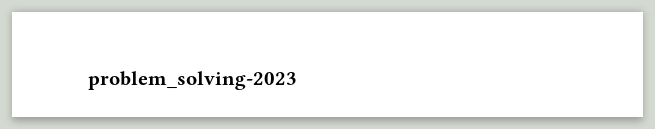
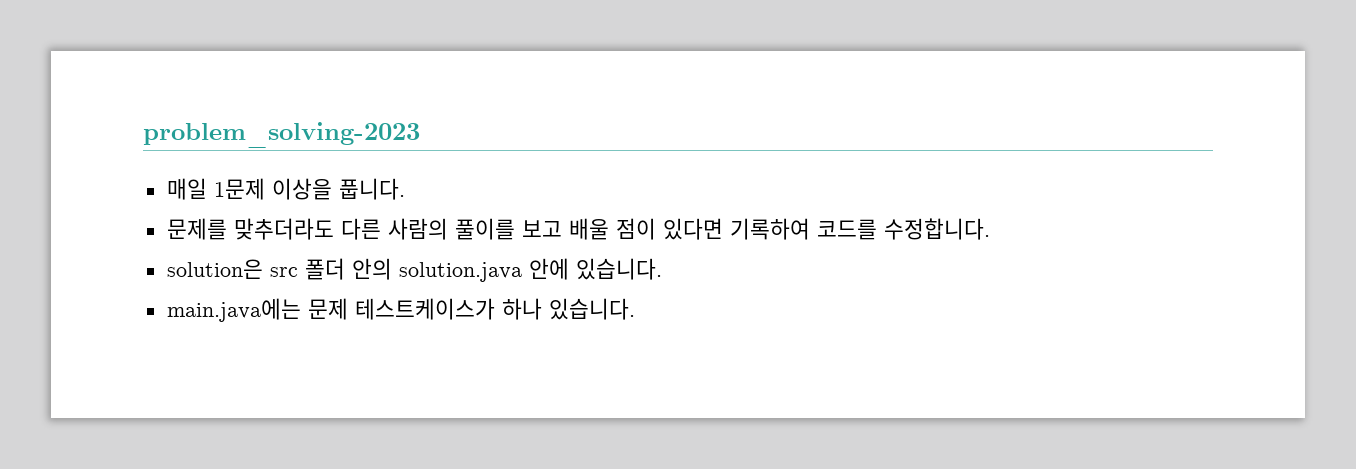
+ 매일 1문제 이상을 풉니다.
+ 문제를 맞추더라도 다른 사람의 풀이를 보고 배울 점이 있다면 기록하여 코드를 수정합니다.
+ solution은 src 폴더 안의 solution.java 안에 있습니다.
+ main.java에는 문제 테스트케이스가 하나 있습니다.

